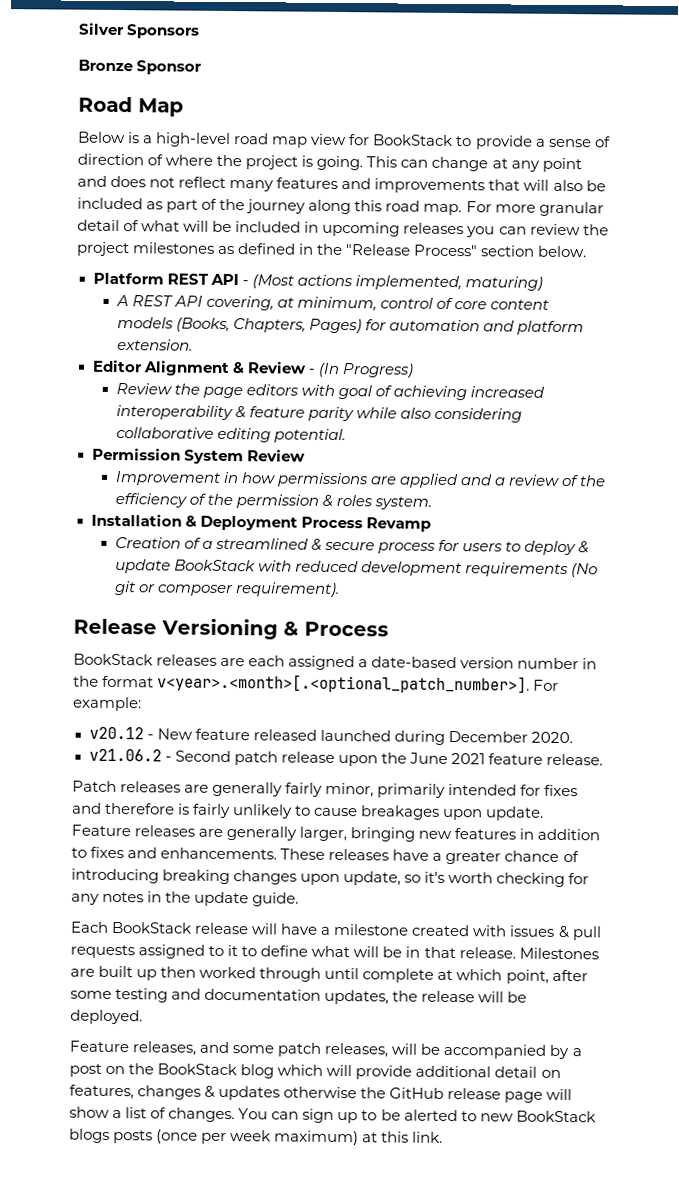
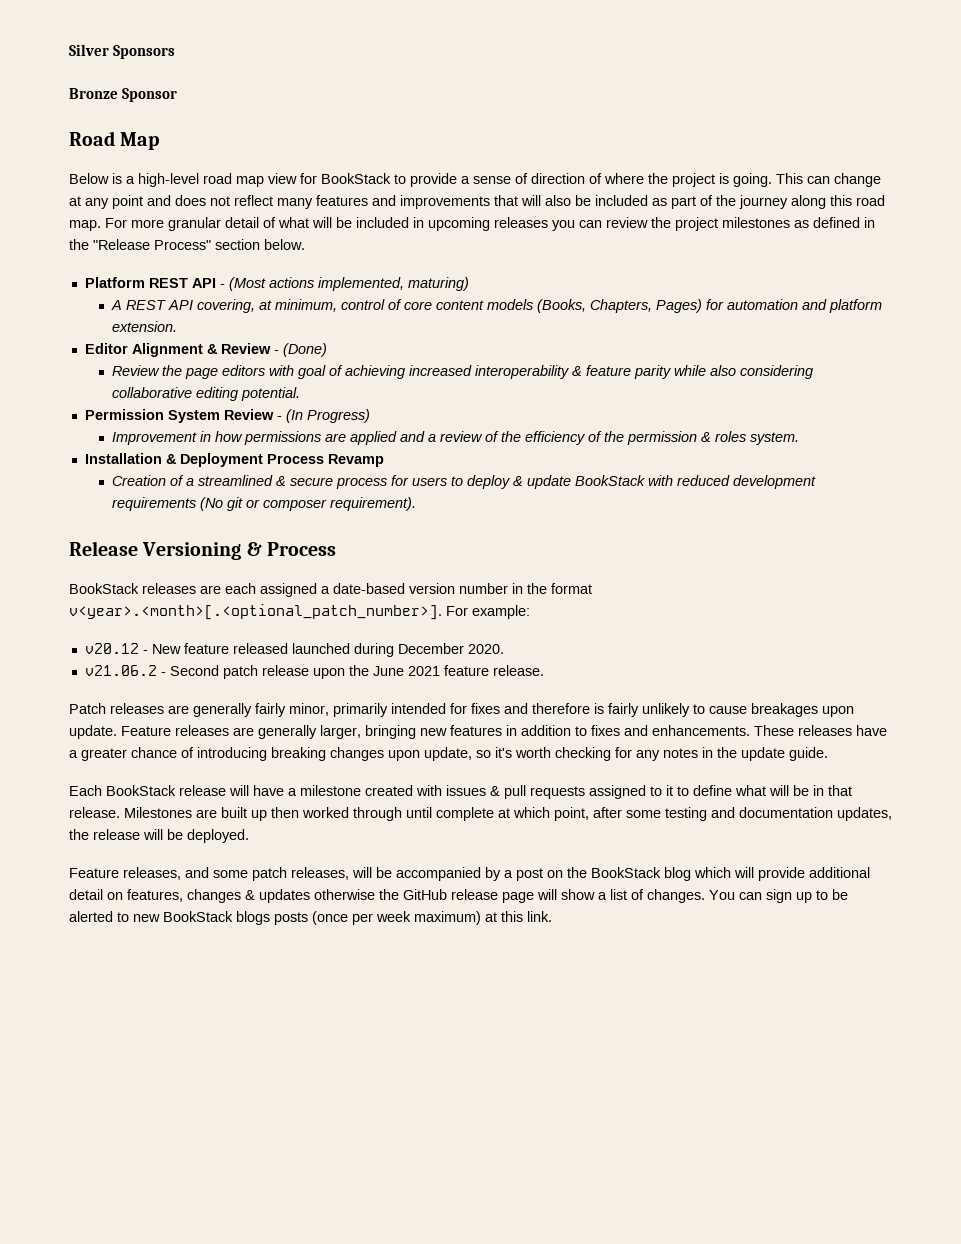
- Editor Alignment & Review - (In Progress)
+ Editor Alignment & Review - (Done)
- Permission System Review
+ Permission System Review - (In Progress)

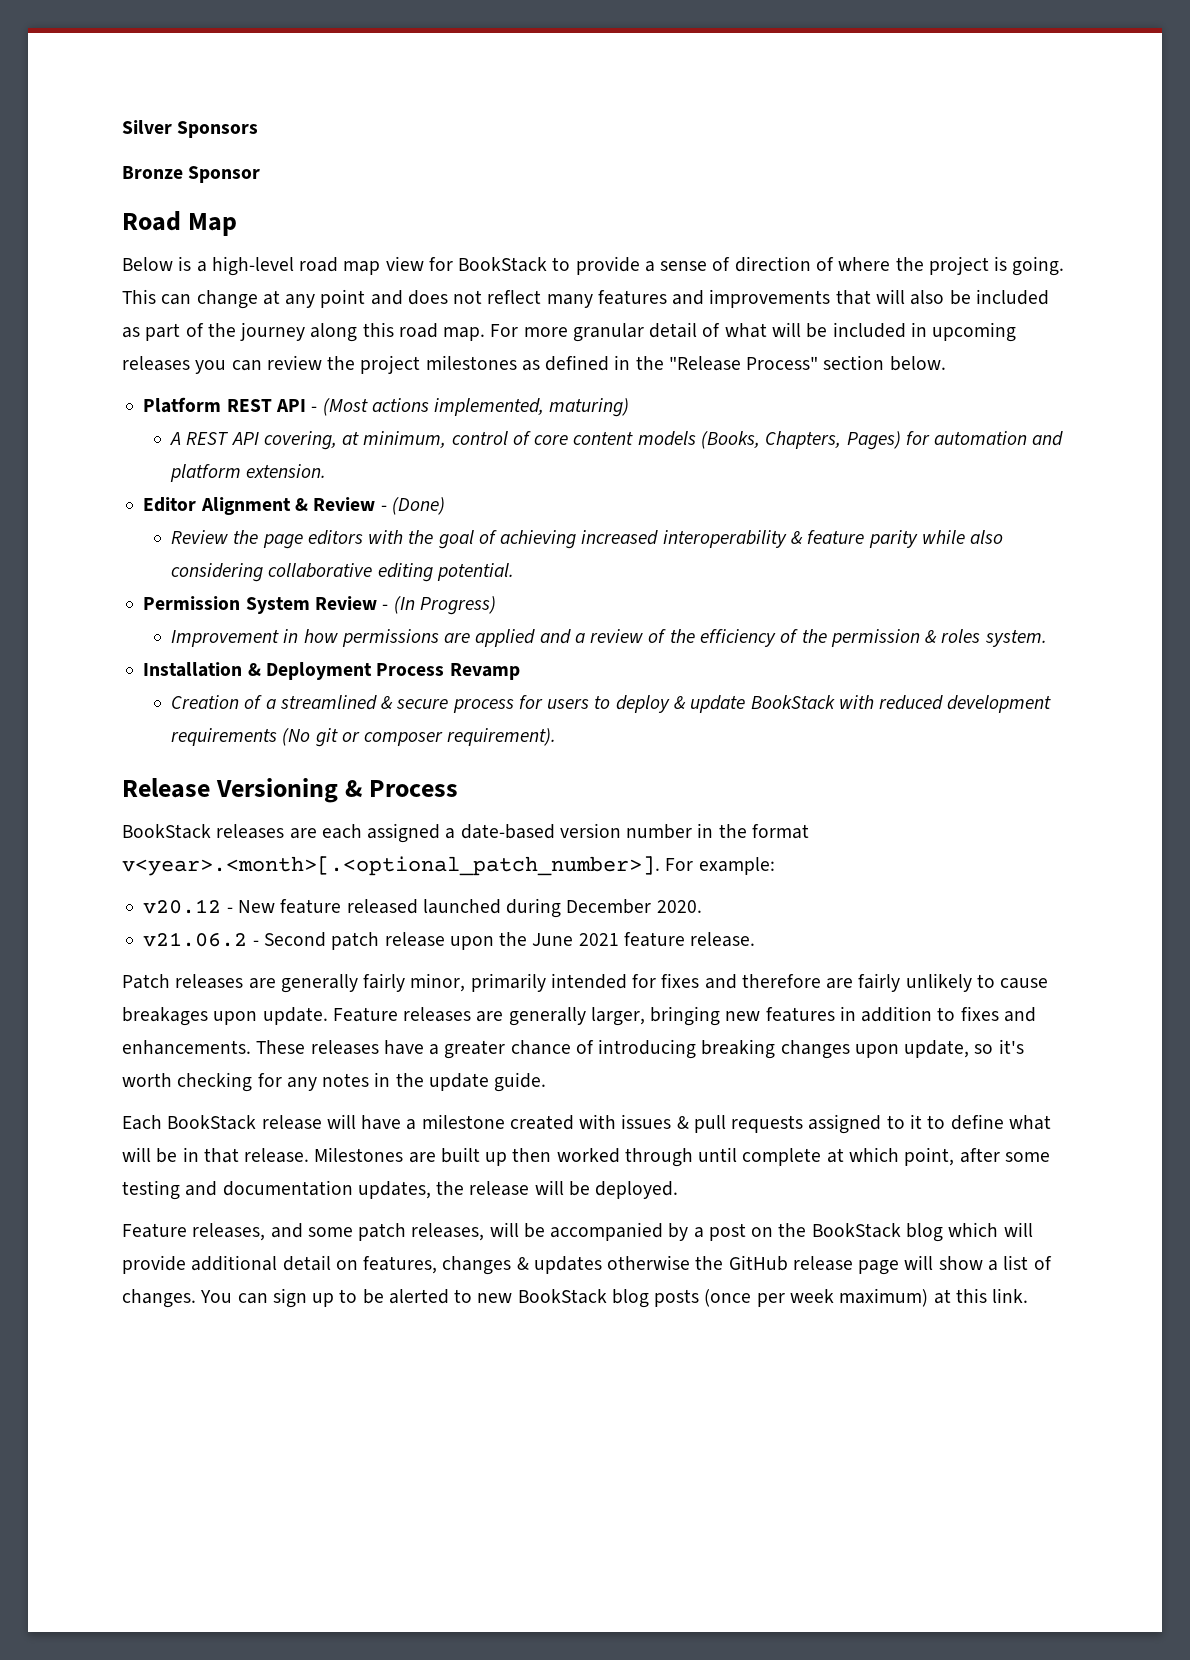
- Review the page editors with goal of achieving increased interoperability & feature parity while also considering collaborative editing potential.
+ Review the page editors with the goal of achieving increased interoperability & feature parity while also considering collaborative editing potential.
- Patch releases are generally fairly minor, primarily intended for fixes and therefore is fairly unlikely to cause breakages upon update.
+ Patch releases are generally fairly minor, primarily intended for fixes and therefore are fairly unlikely to cause breakages upon update.
- You can sign up to be alerted to new BookStack blogs posts (once per week maximum) at this link.
+ You can sign up to be alerted to new BookStack blog posts (once per week maximum) at this link.

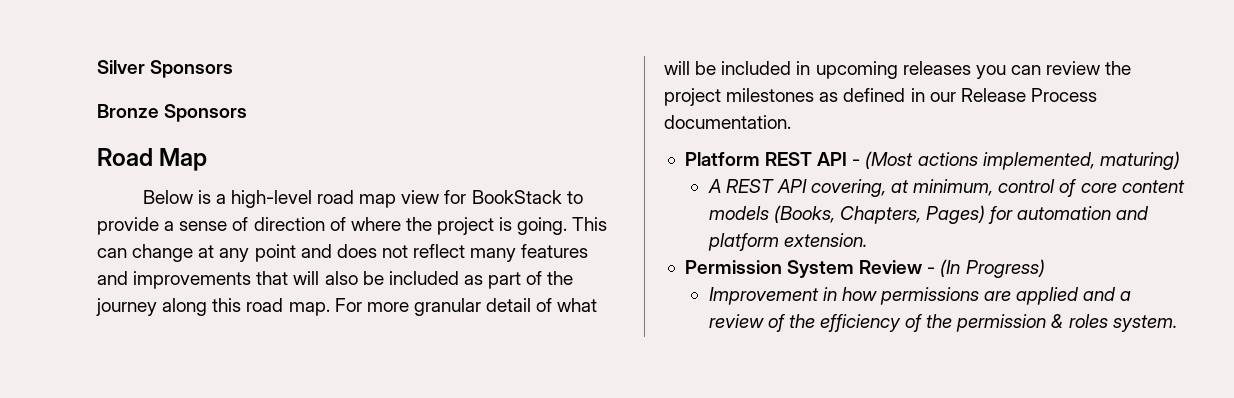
- Bronze Sponsor
+ Bronze Sponsors
- For more granular detail of what will be included in upcoming releases you can review the project milestones as defined in the "Release Process" section below.
+ For more granular detail of what will be included in upcoming releases you can review the project milestones as defined in our Release Process documentation.
- Editor Alignment & Review - (Done)
- Review the page editors with the goal of achieving increased interoperability & feature parity while also considering collaborative editing potential.
- Installation & Deployment Process Revamp
- Creation of a streamlined & secure process for users to deploy & update BookStack with reduced development requirements (No git or composer requirement).
- Release Versioning & Process
- BookStack releases are each assigned a date-based version number in the format v<year>.<month>[.<optional_patch_number>]. For example:
- v20.12 - New feature released launched during December 2020.
- v21.06.2 - Second patch release upon the June 2021 feature release.
- Patch releases are generally fairly minor, primarily intended for fixes and therefore are fairly unlikely to cause breakages upon update. Feature releases are generally larger, bringing new features in addition to fixes and enhancements. These releases have a greater chance of introducing breaking changes upon update, so it's worth checking for any notes in the update guide.
- Each BookStack release will have a milestone created with issues & pull requests assigned to it to define what will be in that release. Milestones are built up then worked through until complete at which point, after some testing and documentation updates, the release will be deployed.
- Feature releases, and some patch releases, will be accompanied by a post on the BookStack blog which will provide additional detail on features, changes & updates otherwise the GitHub release page will show a list of changes. You can sign up to be alerted to new BookStack blog posts (once per week maximum) at this link.

